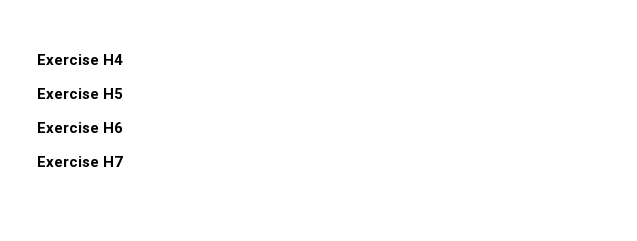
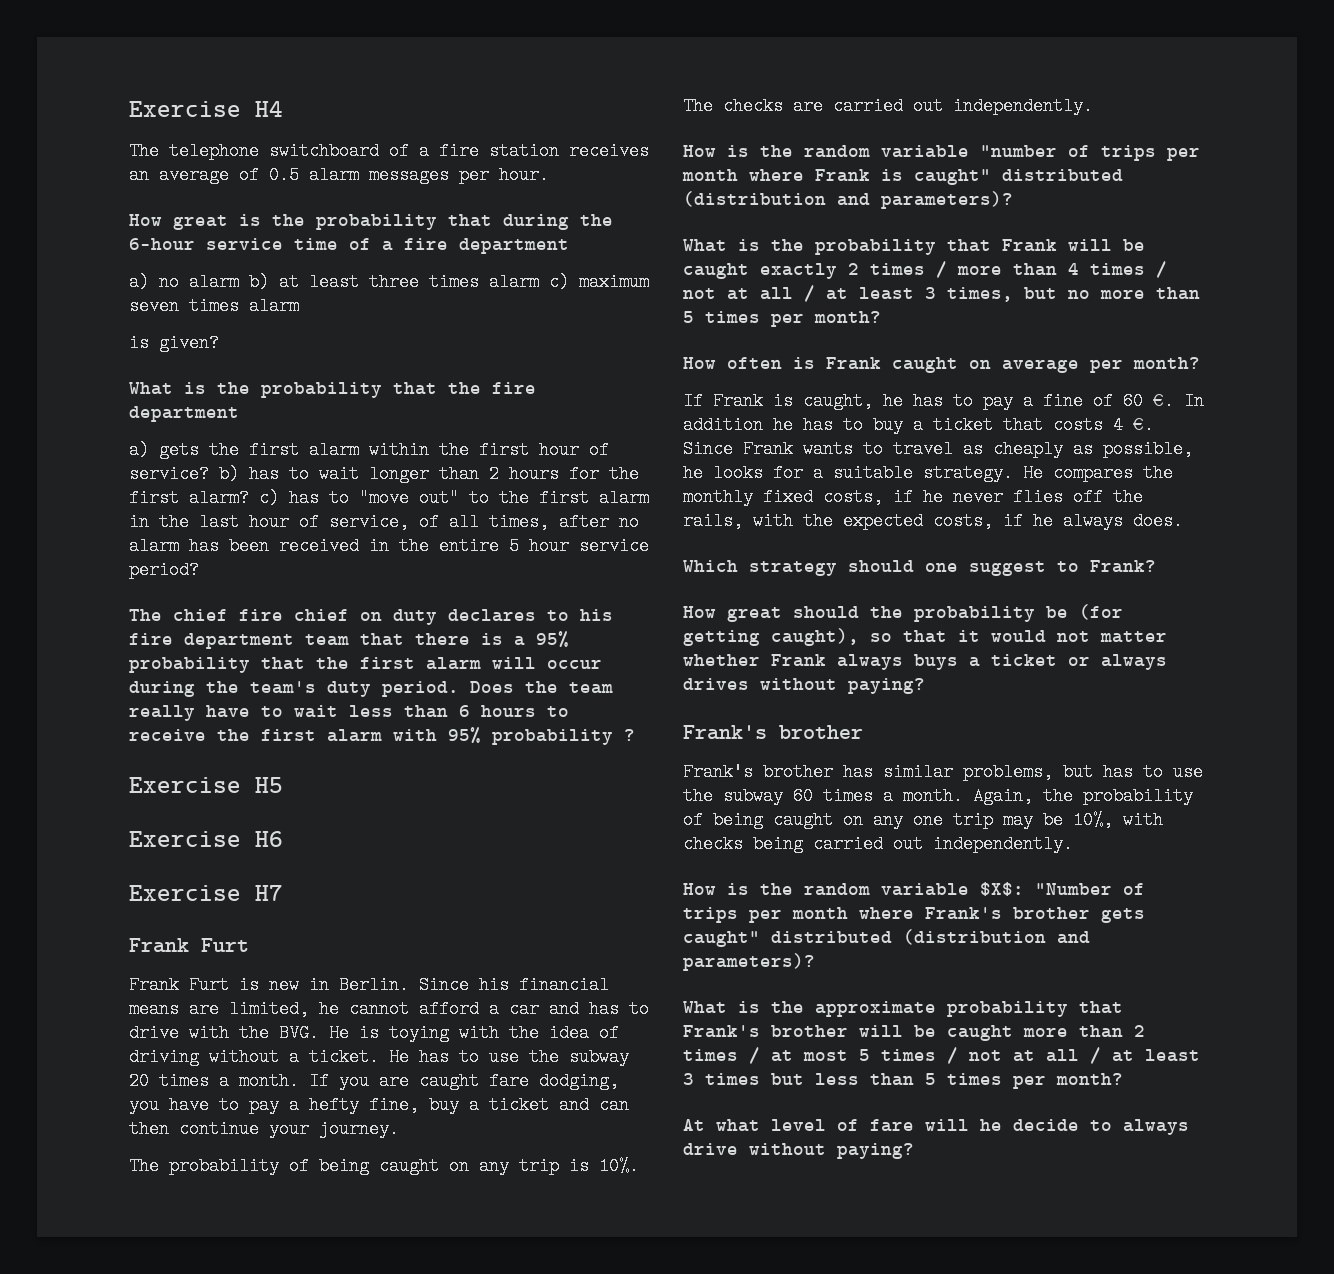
+ The telephone switchboard of a fire station receives an average of 0.5 alarm messages per hour.
+ How great is the probability that during the 6-hour service time of a fire department
+ a) no alarm b) at least three times alarm c) maximum seven times alarm
+ is given?
+ What is the probability that the fire department
+ a) gets the first alarm within the first hour of service? b) has to wait longer than 2 hours for the first alarm? c) has to "move out" to the first alarm in the last hour of service, of all times, after no alarm has been received in the entire 5 hour service period?
+ The chief fire chief on duty declares to his fire department team that there is a 95% probability that the first alarm will occur during the team's duty period. Does the team really have to wait less than 6 hours to receive the first alarm with 95% probability ?
  Exercise H7
+ Frank Furt
+ Frank Furt is new in Berlin. Since his financial means are limited, he cannot afford a car and has to drive with the BVG. He is toying with the idea of driving without a ticket. He has to use the subway 20 times a month. If you are caught fare dodging, you have to pay a hefty fine, buy a ticket and can then continue your journey.
+ The probability of being caught on any trip is 10%. The checks are carried out independently.
+ How is the random variable "number of trips per month where Frank is caught" distributed (distribution and parameters)?
+ What is the probability that Frank will be caught exactly 2 times / more than 4 times / not at all / at least 3 times, but no more than 5 times per month?
+ How often is Frank caught on average per month?
+ If Frank is caught, he has to pay a fine of 60 €. In addition he has to buy a ticket that costs 4 €. Since Frank wants to travel as cheaply as possible, he looks for a suitable strategy. He compares the monthly fixed costs, if he never flies off the rails, with the expected costs, if he always does.
+ Which strategy should one suggest to Frank?
+ How great should the probability be (for getting caught), so that it would not matter whether Frank always buys a ticket or always drives without paying?
+ Frank's brother
+ Frank's brother has similar problems, but has to use the subway 60 times a month. Again, the probability of being caught on any one trip may be 10%, with checks being carried out independently.
+ How is the random variable $X$: "Number of trips per month where Frank's brother gets caught" distributed (distribution and parameters)?
+ What is the approximate probability that Frank's brother will be caught more than 2 times / at most 5 times / not at all / at least 3 times but less than 5 times per month?
+ At what level of fare will he decide to always drive without paying?

